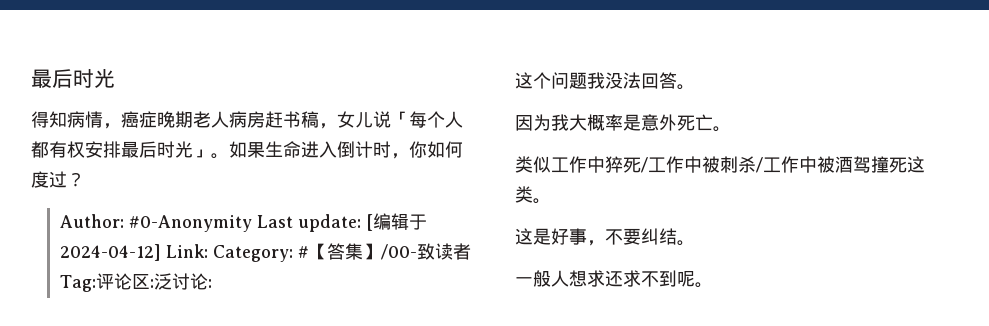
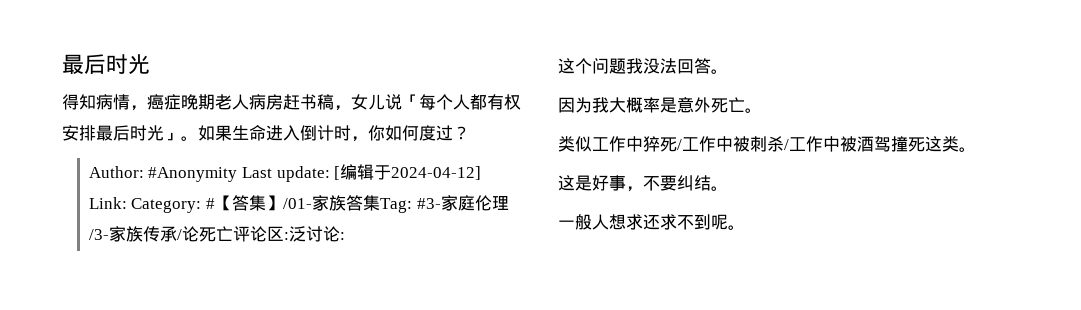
- Author: #0-Anonymity Last update: [编辑于2024-04-12] Link: Category: #【答集】/00-致读者Tag:评论区:泛讨论:
+ Author: #Anonymity Last update: [编辑于2024-04-12] Link: Category: #【答集】/01-家族答集Tag: #3-家庭伦理/3-家族传承/论死亡评论区:泛讨论:

